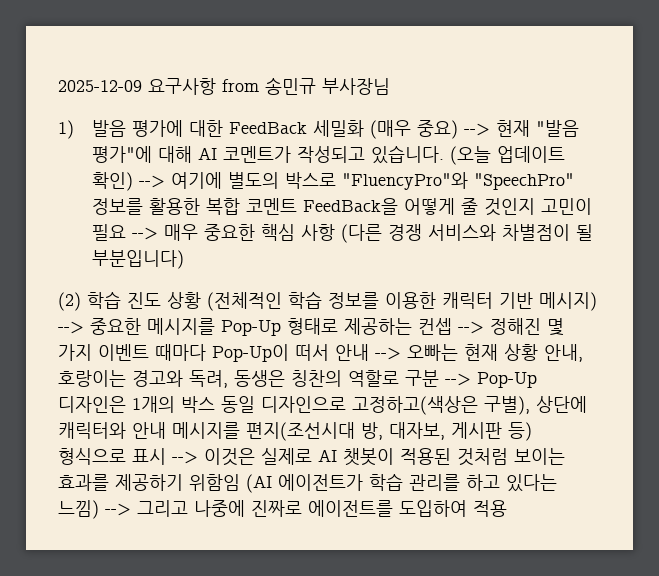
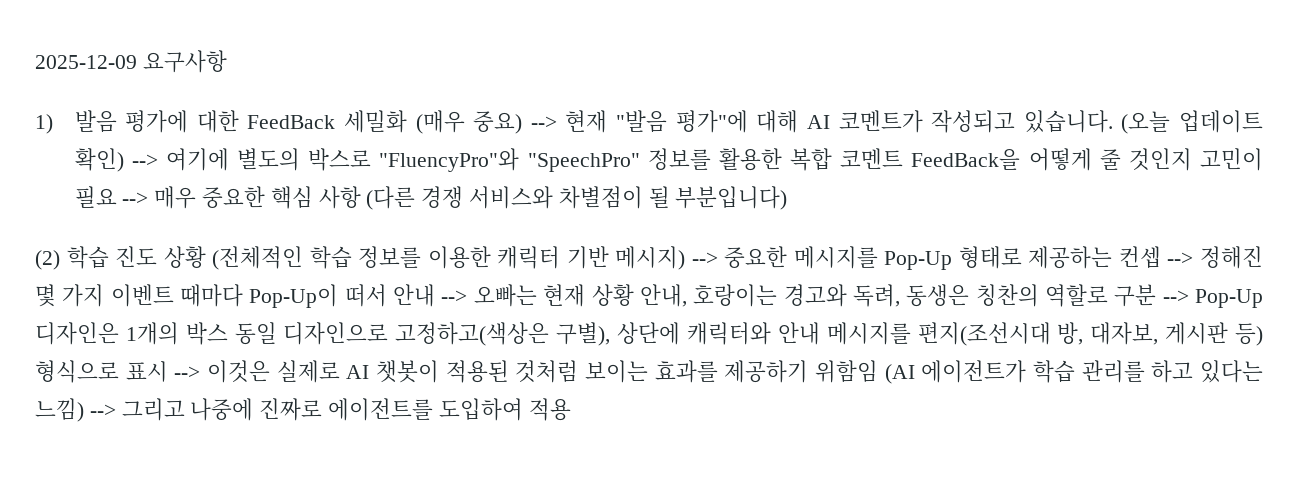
- 2025-12-09 요구사항 from 송민규 부사장님
+ 2025-12-09 요구사항

